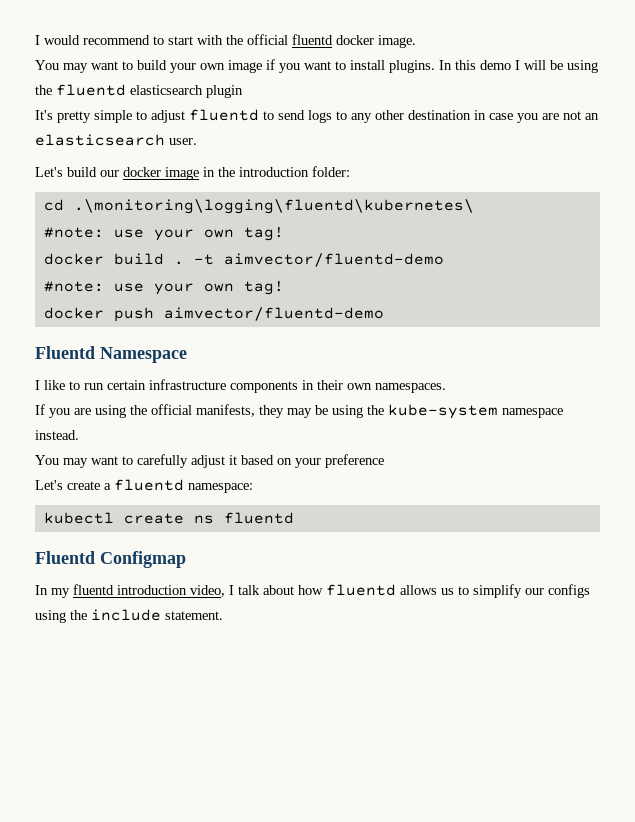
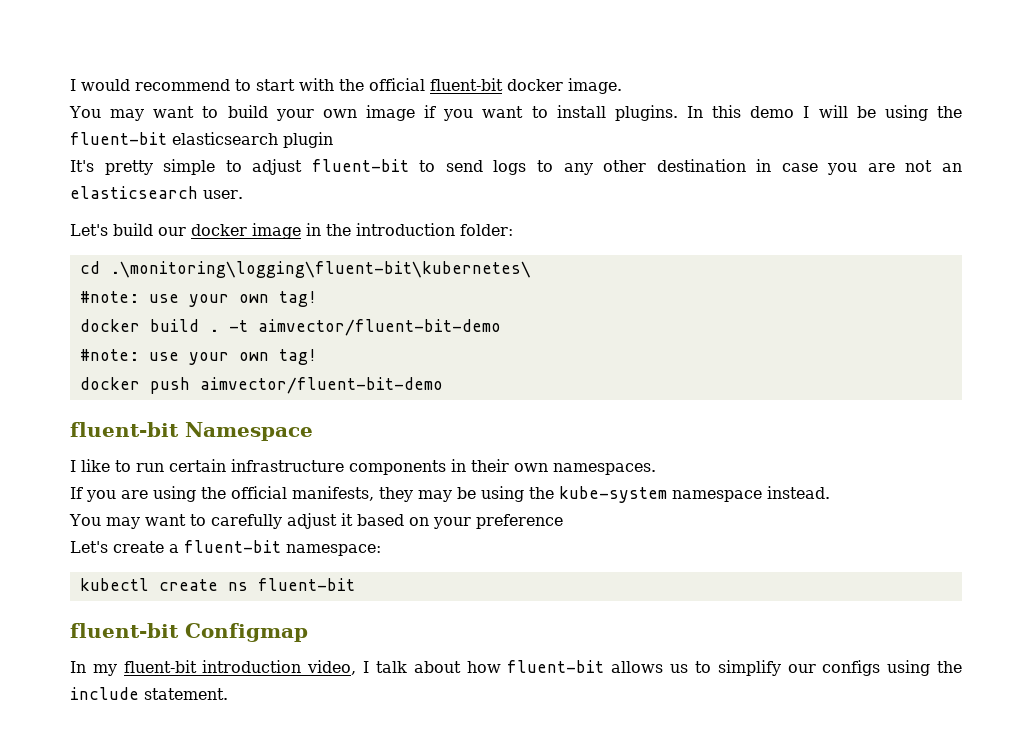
- I would recommend to start with the official fluentd docker image.
+ I would recommend to start with the official fluent-bit docker image.
- In this demo I will be using the fluentd elasticsearch plugin
+ In this demo I will be using the fluent-bit elasticsearch plugin
- It's pretty simple to adjust fluentd to send logs to any other destination in case you are not an elasticsearch user.
+ It's pretty simple to adjust fluent-bit to send logs to any other destination in case you are not an elasticsearch user.
- cd .\monitoring\logging\fluentd\kubernetes\
+ cd .\monitoring\logging\fluent-bit\kubernetes\
- -t aimvector/fluentd-demo
+ -t aimvector/fluent-bit-demo
- docker push aimvector/fluentd-demo
- Fluentd Namespace
+ docker push aimvector/fluent-bit-demo
+ fluent-bit Namespace
- Let's create a fluentd namespace:
+ Let's create a fluent-bit namespace:
- kubectl create ns fluentd
- Fluentd Configmap
+ kubectl create ns fluent-bit
+ fluent-bit Configmap
- In my fluentd introduction video, I talk about how fluentd allows us to simplify our configs using the include statement.
+ In my fluent-bit introduction video, I talk about how fluent-bit allows us to simplify our configs using the include statement.

